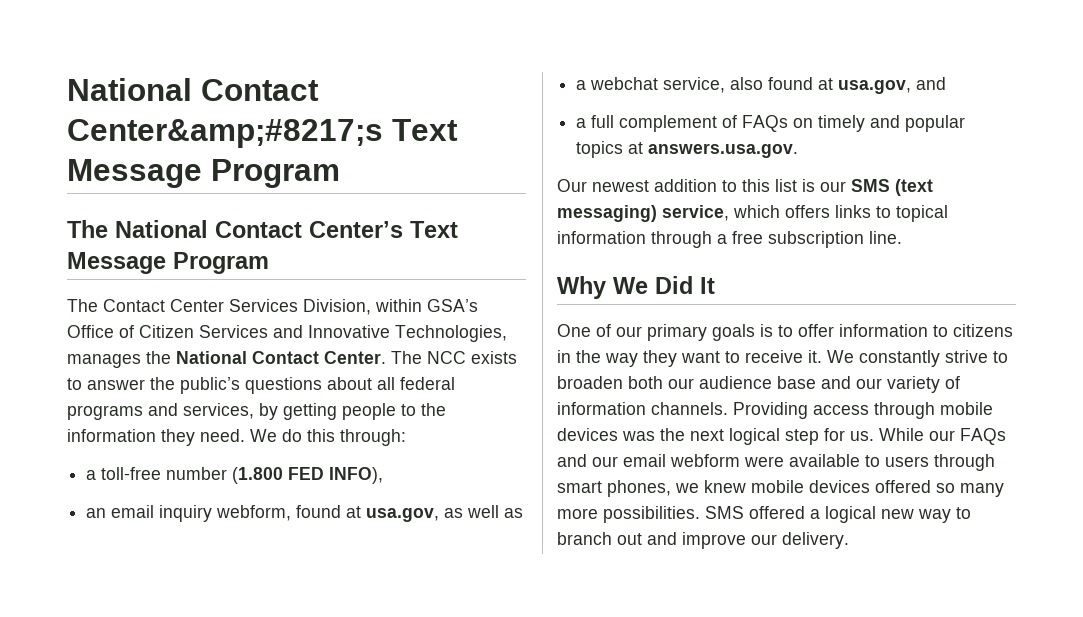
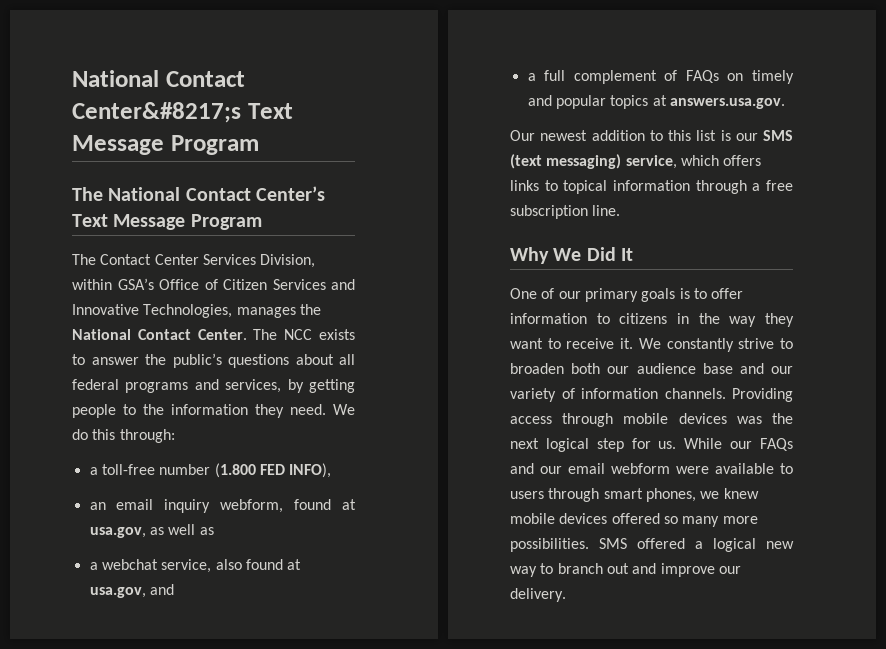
- National Contact Center&amp;#8217;s Text Message Program
+ National Contact Center&#8217;s Text Message Program

